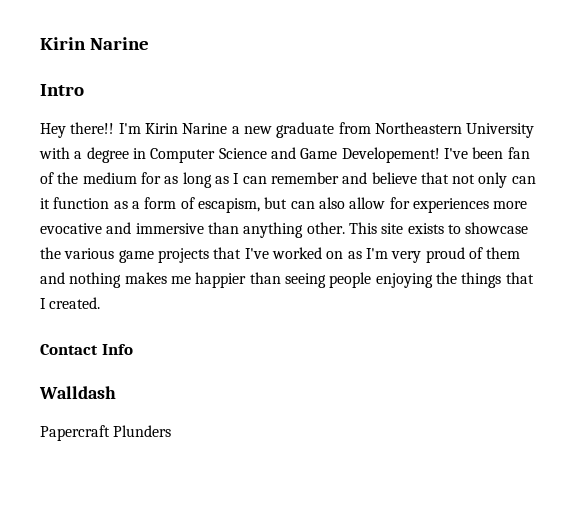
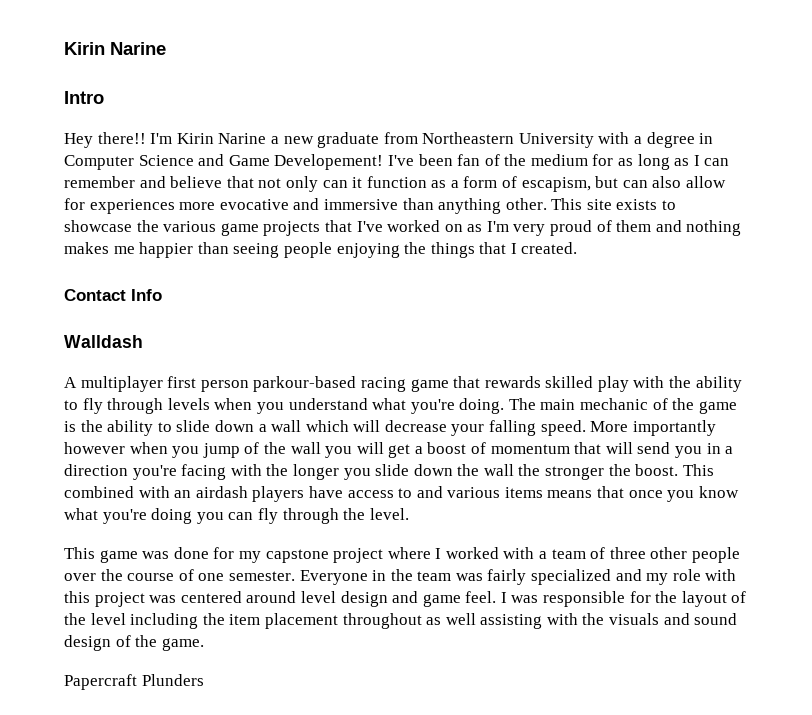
+ A multiplayer first person parkour-based racing game that rewards skilled play with the ability to fly through levels when you understand what you're doing. The main mechanic of the game is the ability to slide down a wall which will decrease your falling speed. More importantly however when you jump of the wall you will get a boost of momentum that will send you in a direction you're facing with the longer you slide down the wall the stronger the boost. This combined with an airdash players have access to and various items means that once you know what you're doing you can fly through the level.
+ This game was done for my capstone project where I worked with a team of three other people over the course of one semester. Everyone in the team was fairly specialized and my role with this project was centered around level design and game feel. I was responsible for the layout of the level including the item placement throughout as well assisting with the visuals and sound design of the game.

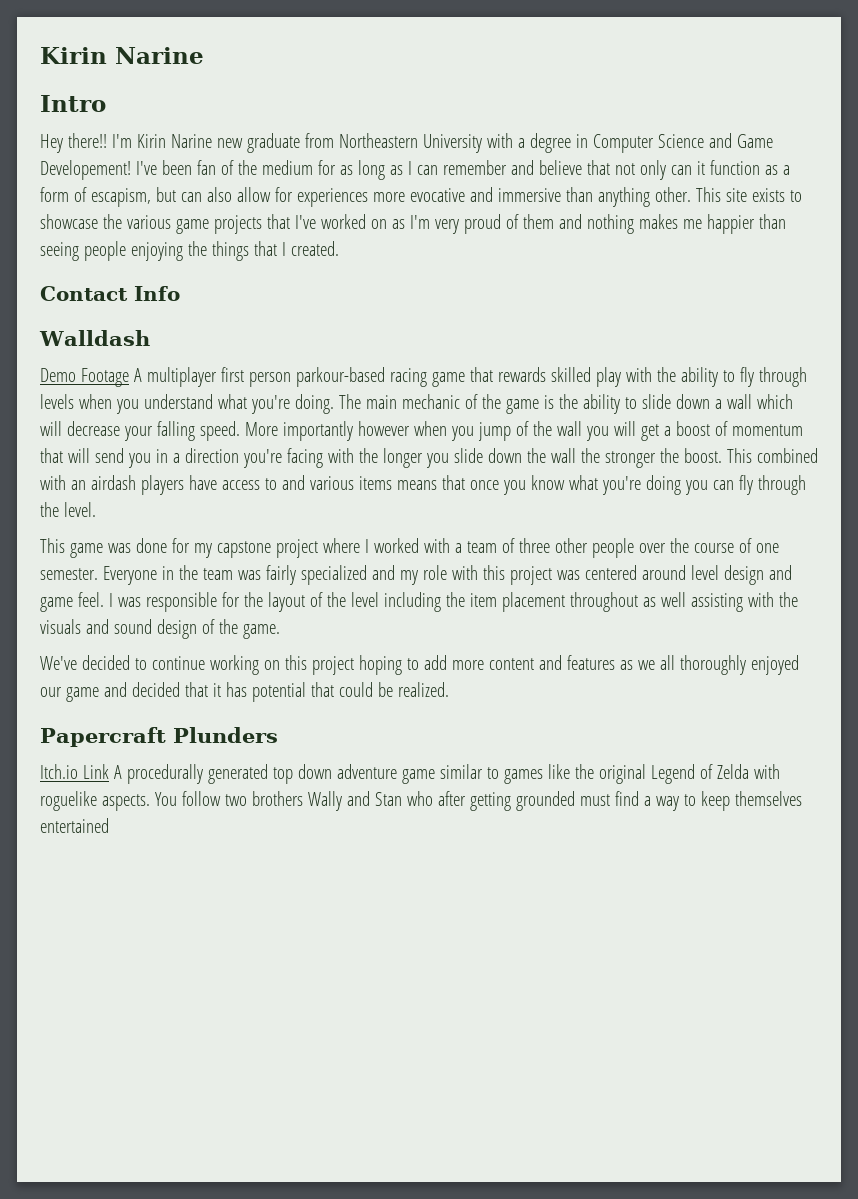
- I'm Kirin Narine a new graduate from Northeastern University with a degree in Computer Science and Game Developement!
+ I'm Kirin Narine new graduate from Northeastern University with a degree in Computer Science and Game Developement!
- A multiplayer first person parkour-based racing game that rewards skilled play with the ability to fly through levels when you understand what you're doing.
+ Demo Footage A multiplayer first person parkour-based racing game that rewards skilled play with the ability to fly through levels when you understand what you're doing.
+ We've decided to continue working on this project hoping to add more content and features as we all thoroughly enjoyed our game and decided that it has potential that could be realized.
  Papercraft Plunders
+ Itch.io Link A procedurally generated top down adventure game similar to games like the original Legend of Zelda with roguelike aspects. You follow two brothers Wally and Stan who after getting grounded must find a way to keep themselves entertained

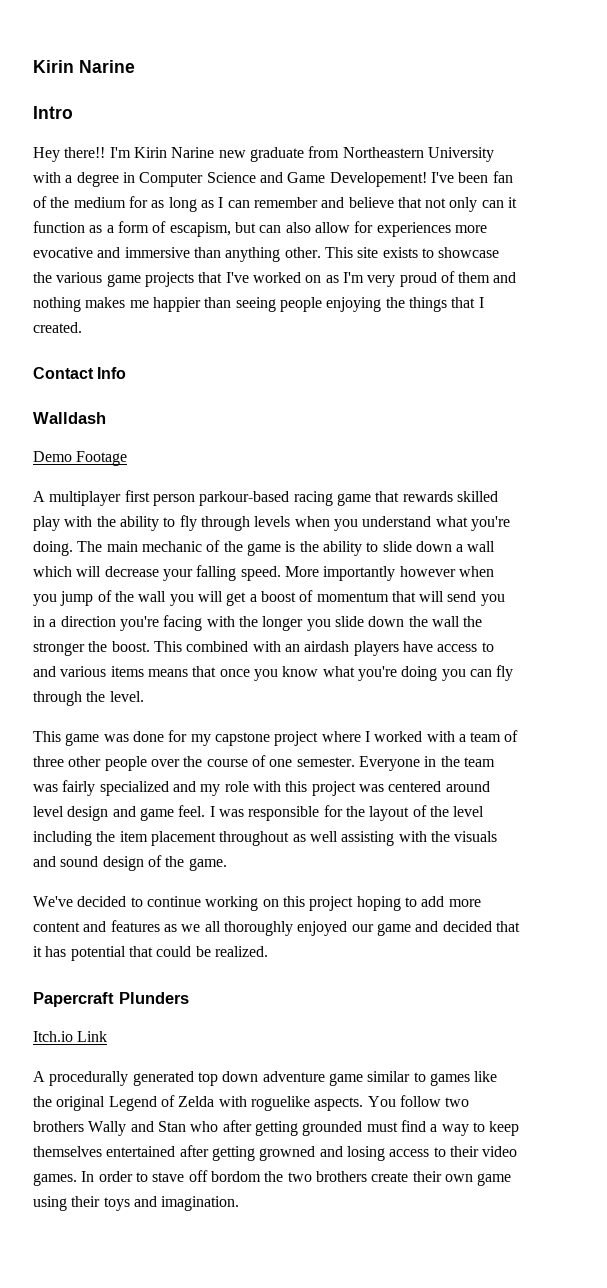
- Demo Footage A multiplayer first person parkour-based racing game that rewards skilled play with the ability to fly through levels when you understand what you're doing.
+ Demo Footage
+ A multiplayer first person parkour-based racing game that rewards skilled play with the ability to fly through levels when you understand what you're doing.
- Itch.io Link A procedurally generated top down adventure game similar to games like the original Legend of Zelda with roguelike aspects.
+ Itch.io Link
+ A procedurally generated top down adventure game similar to games like the original Legend of Zelda with roguelike aspects.
- You follow two brothers Wally and Stan who after getting grounded must find a way to keep themselves entertained
+ You follow two brothers Wally and Stan who after getting grounded must find a way to keep themselves entertained after getting growned and losing access to their video games. In order to stave off bordom the two brothers create their own game using their toys and imagination.

